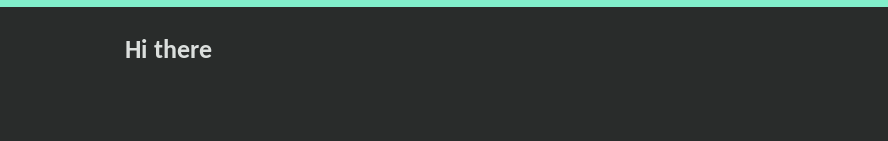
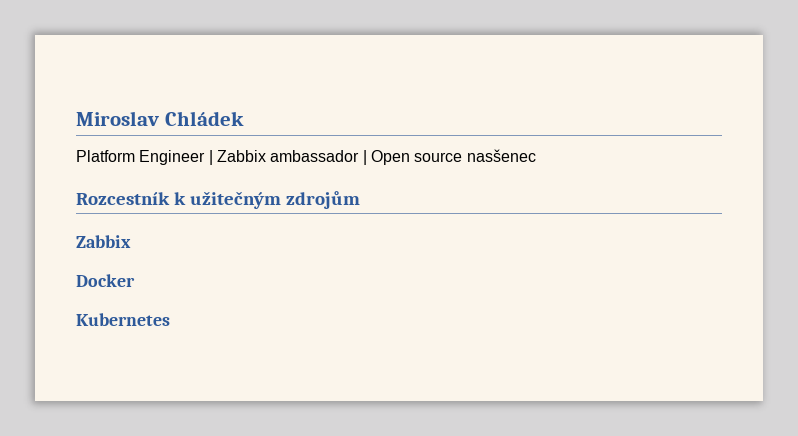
- Hi there
+ Miroslav Chládek
+ Platform Engineer | Zabbix ambassador | Open source nasšenec
+ Rozcestník k užitečným zdrojům
+ Zabbix
+ Docker
+ Kubernetes

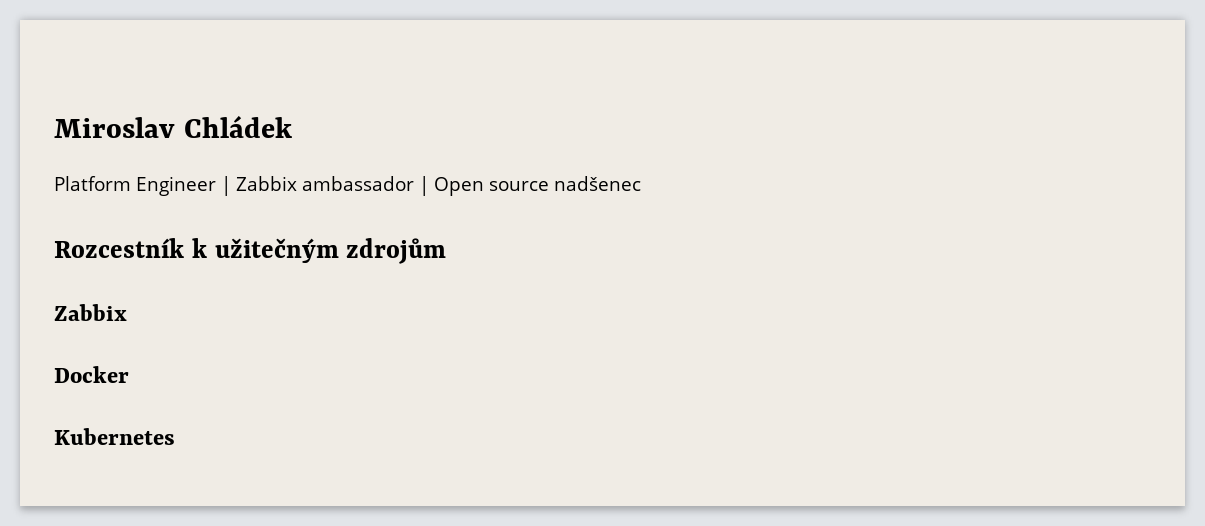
- Platform Engineer | Zabbix ambassador | Open source nasšenec
+ Platform Engineer | Zabbix ambassador | Open source nadšenec

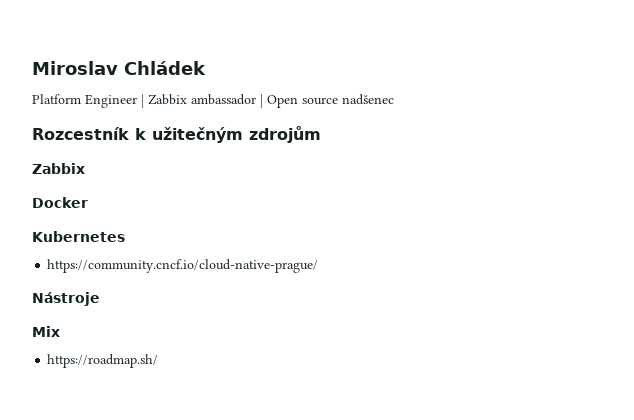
+ https://community.cncf.io/cloud-native-prague/
+ Nástroje
+ Mix
+ https://roadmap.sh/

